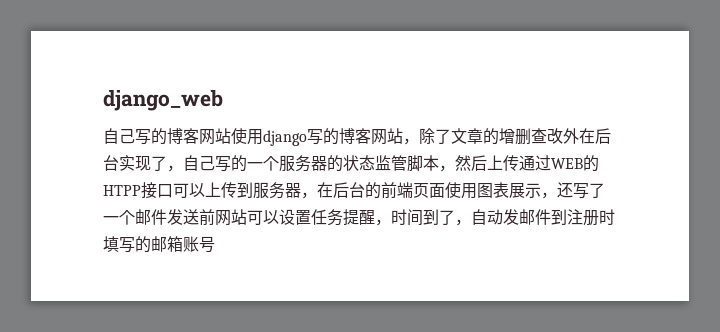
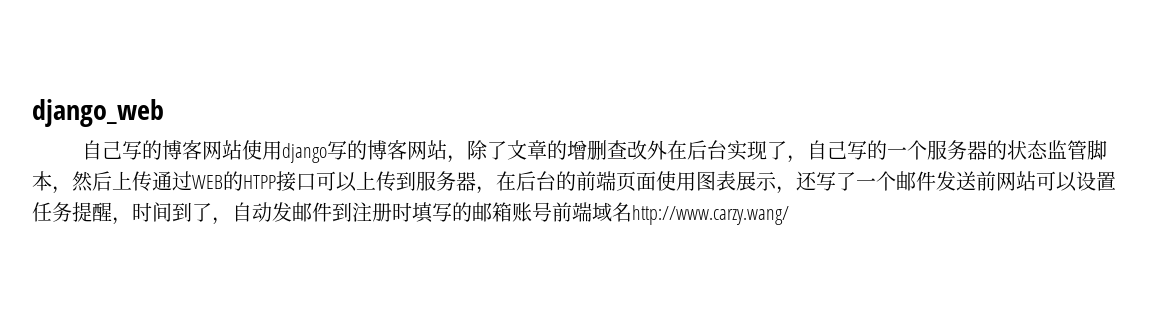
- 自己写的博客网站使用django写的博客网站，除了文章的增删查改外在后台实现了，自己写的一个服务器的状态监管脚本，然后上传通过WEB的HTPP接口可以上传到服务器，在后台的前端页面使用图表展示，还写了一个邮件发送前网站可以设置任务提醒，时间到了，自动发邮件到注册时填写的邮箱账号
+ 自己写的博客网站使用django写的博客网站，除了文章的增删查改外在后台实现了，自己写的一个服务器的状态监管脚本，然后上传通过WEB的HTPP接口可以上传到服务器，在后台的前端页面使用图表展示，还写了一个邮件发送前网站可以设置任务提醒，时间到了，自动发邮件到注册时填写的邮箱账号前端域名http://www.carzy.wang/

